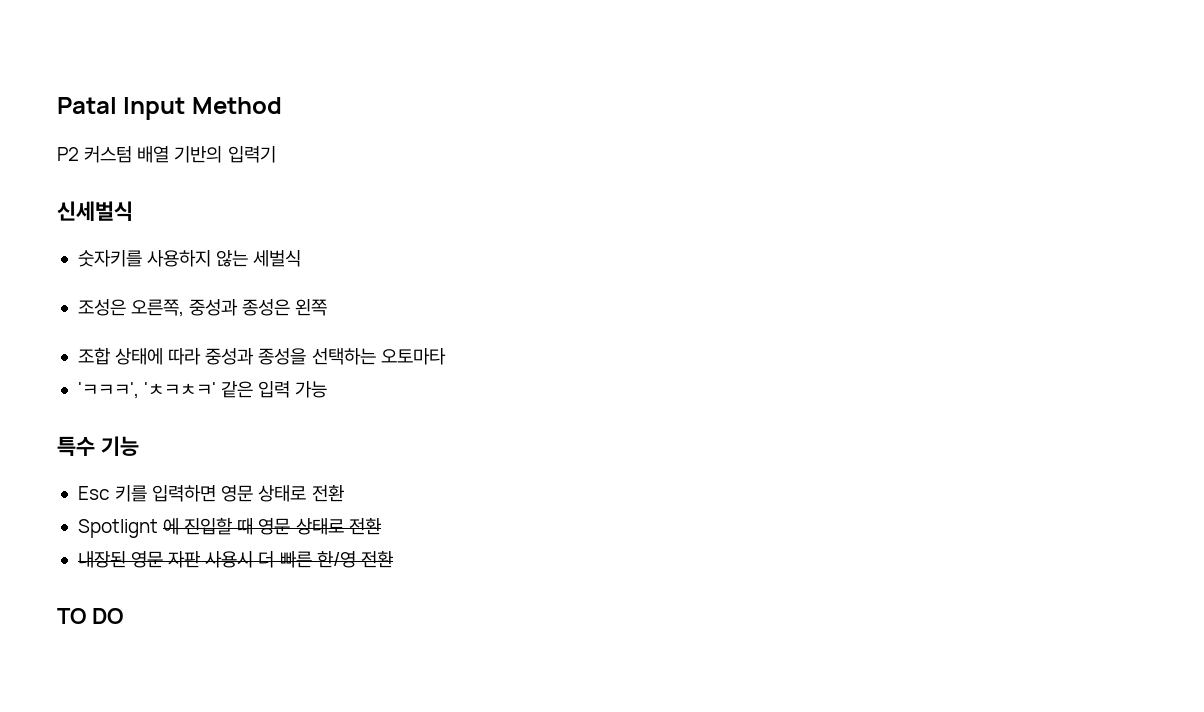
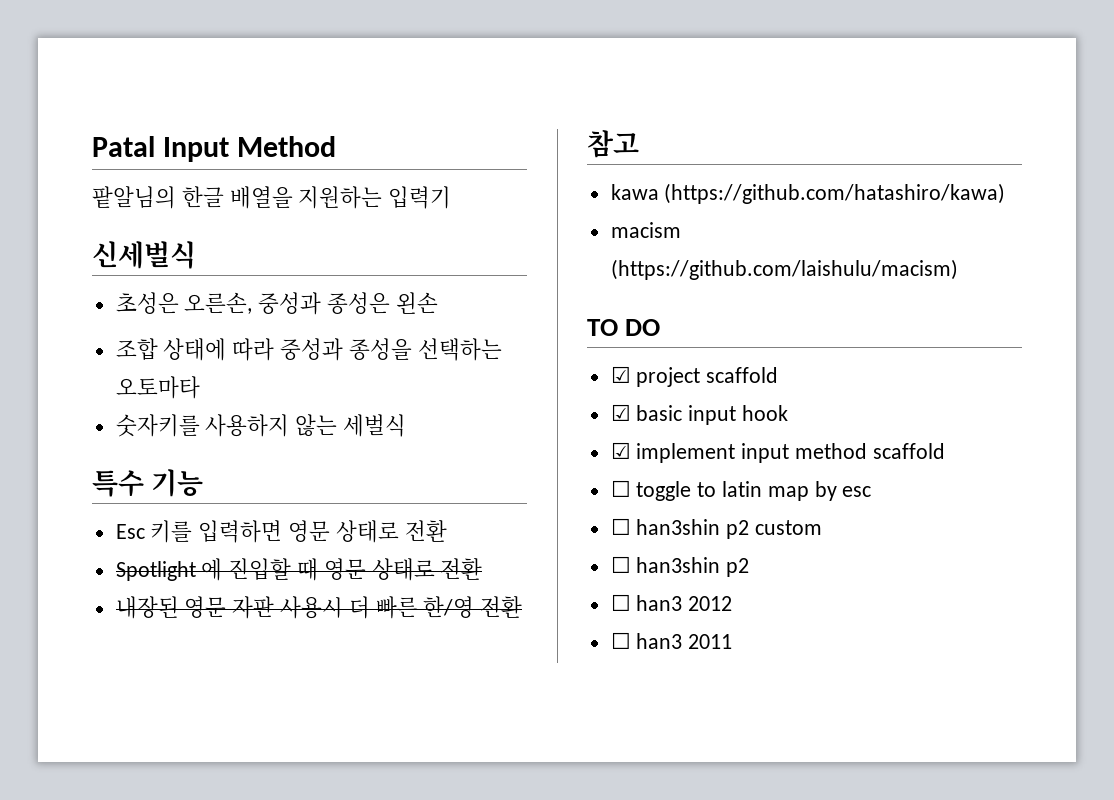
- P2 커스텀 배열 기반의 입력기
+ 팥알님의 한글 배열을 지원하는 입력기
  신세벌식
- 숫자키를 사용하지 않는 세벌식
- 조성은 오른쪽, 중성과 종성은 왼쪽
+ 초성은 오른손, 중성과 종성은 왼손
- 'ㅋㅋㅋ', 'ㅊㅋㅊㅋ' 같은 입력 가능
+ 숫자키를 사용하지 않는 세벌식
- Spotlignt 에 진입할 때 영문 상태로 전환
+ Spotlight 에 진입할 때 영문 상태로 전환
+ 참고
+ kawa (https://github.com/hatashiro/kawa)
+ macism (https://github.com/laishulu/macism)
  TO DO
+ ☑ project scaffold
+ ☑ basic input hook
+ ☑ implement input method scaffold
+ ☐ toggle to latin map by esc
+ ☐ han3shin p2 custom
+ ☐ han3shin p2
+ ☐ han3 2012
+ ☐ han3 2011

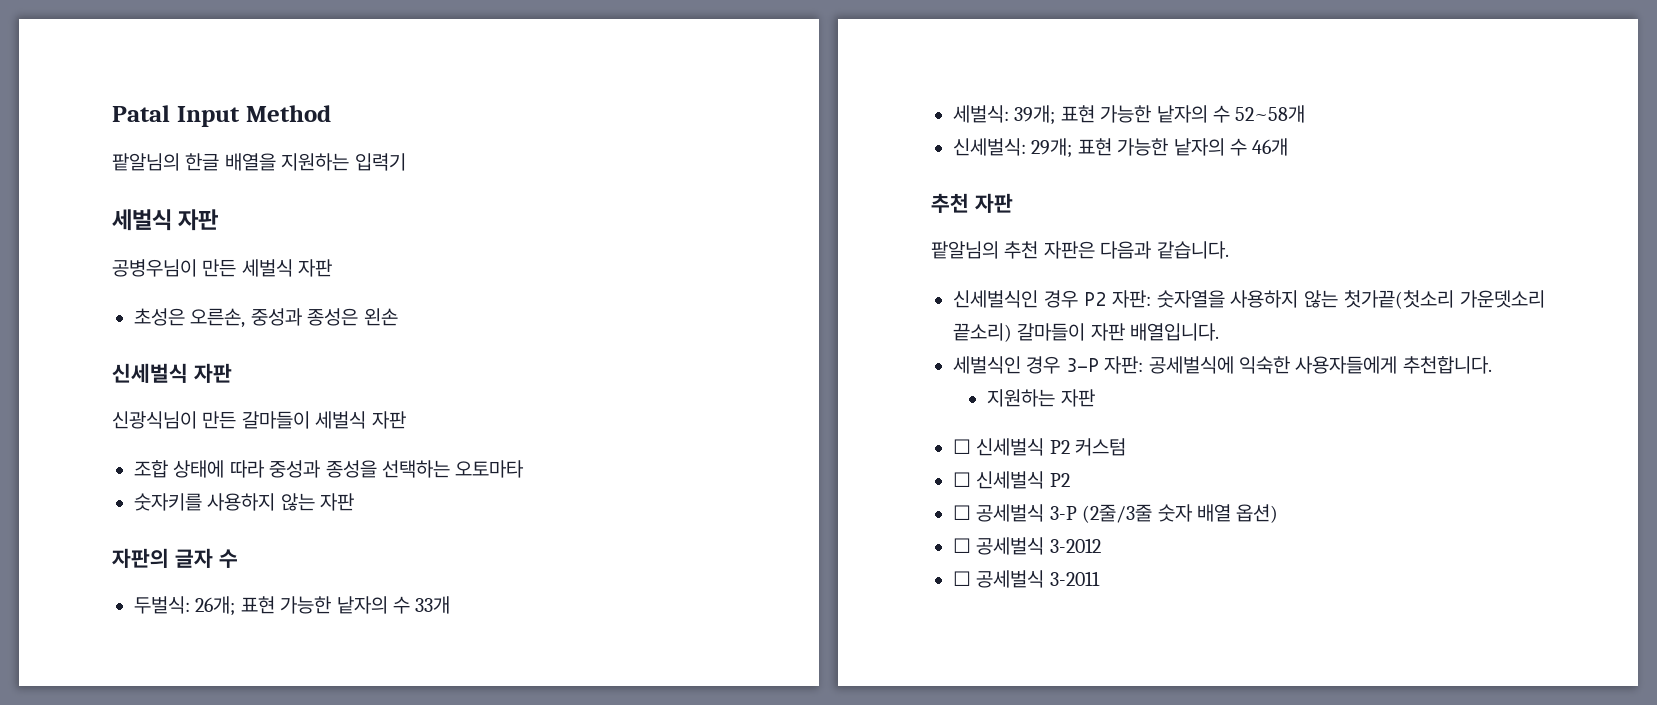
  팥알님의 한글 배열을 지원하는 입력기
- 신세벌식
+ 세벌식 자판
+ 공병우님이 만든 세벌식 자판
+ 신세벌식 자판
+ 신광식님이 만든 갈마들이 세벌식 자판
- 숫자키를 사용하지 않는 세벌식
- 특수 기능
- Esc 키를 입력하면 영문 상태로 전환
- Spotlight 에 진입할 때 영문 상태로 전환
- 내장된 영문 자판 사용시 더 빠른 한/영 전환
- 참고
- kawa (https://github.com/hatashiro/kawa)
- macism (https://github.com/laishulu/macism)
- TO DO
- ☑ project scaffold
- ☑ basic input hook
- ☑ implement input method scaffold
- ☐ toggle to latin map by esc
- ☐ han3shin p2 custom
- ☐ han3shin p2
- ☐ han3 2012
- ☐ han3 2011
+ 숫자키를 사용하지 않는 자판
+ 자판의 글자 수
+ 두벌식: 26개; 표현 가능한 낱자의 수 33개
+ 세벌식: 39개; 표현 가능한 낱자의 수 52~58개
+ 신세벌식: 29개; 표현 가능한 낱자의 수 46개
+ 추천 자판
+ 팥알님의 추천 자판은 다음과 같습니다.
+ 신세벌식인 경우 P2 자판: 숫자열을 사용하지 않는 첫가끝(첫소리 가운뎃소리 끝소리) 갈마들이 자판 배열입니다.
+ 세벌식인 경우 3-P 자판: 공세벌식에 익숙한 사용자들에게 추천합니다.
+ 지원하는 자판
+ ☐ 신세벌식 P2 커스텀
+ ☐ 신세벌식 P2
+ ☐ 공세벌식 3-P (2줄/3줄 숫자 배열 옵션)
+ ☐ 공세벌식 3-2012
+ ☐ 공세벌식 3-2011

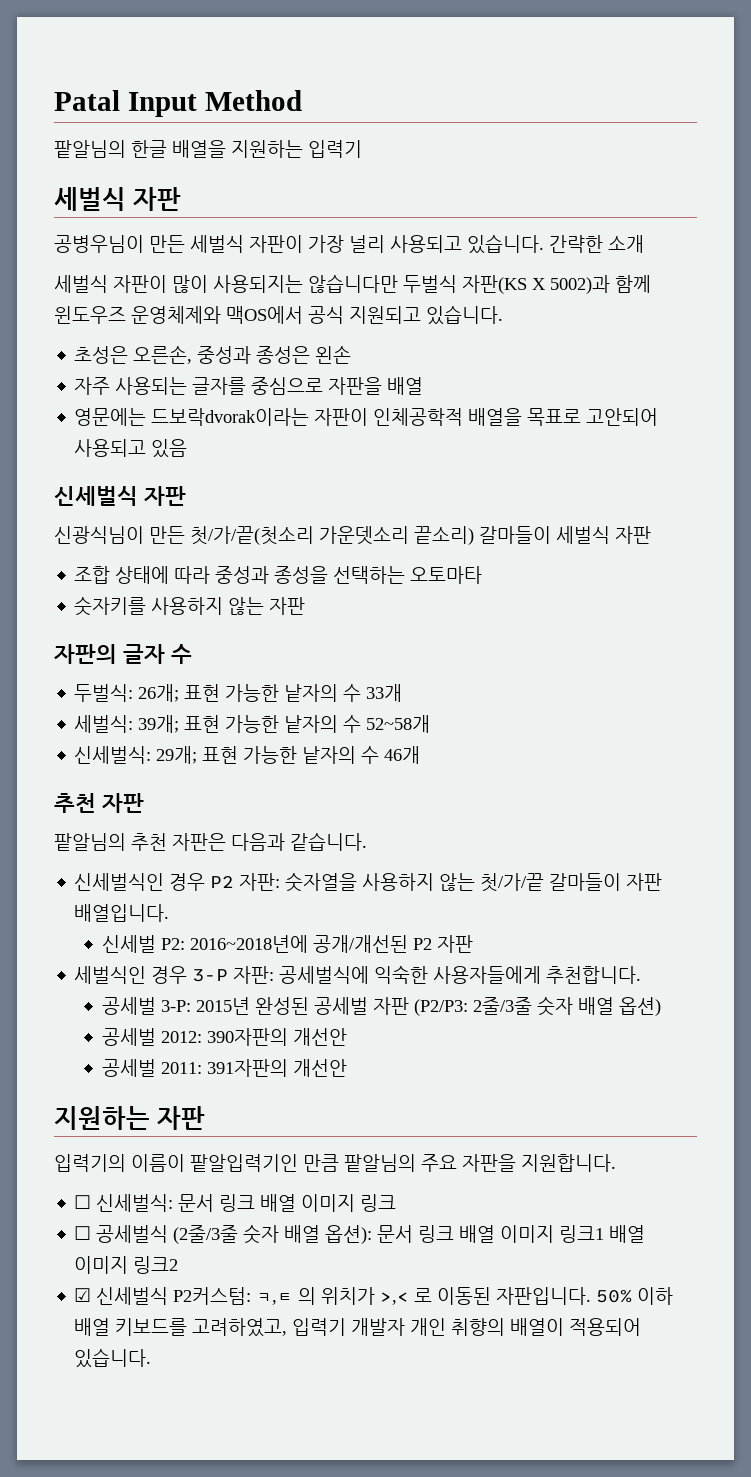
- 공병우님이 만든 세벌식 자판
+ 공병우님이 만든 세벌식 자판이 가장 널리 사용되고 있습니다. 간략한 소개
+ 세벌식 자판이 많이 사용되지는 않습니다만 두벌식 자판(KS X 5002)과 함께 윈도우즈 운영체제와 맥OS에서 공식 지원되고 있습니다.
+ 자주 사용되는 글자를 중심으로 자판을 배열
+ 영문에는 드보락dvorak이라는 자판이 인체공학적 배열을 목표로 고안되어 사용되고 있음
- 신광식님이 만든 갈마들이 세벌식 자판
+ 신광식님이 만든 첫/가/끝(첫소리 가운뎃소리 끝소리) 갈마들이 세벌식 자판
- 신세벌식인 경우 P2 자판: 숫자열을 사용하지 않는 첫가끝(첫소리 가운뎃소리 끝소리) 갈마들이 자판 배열입니다.
+ 신세벌식인 경우 P2 자판: 숫자열을 사용하지 않는 첫/가/끝 갈마들이 자판 배열입니다.
+ 신세벌 P2: 2016~2018년에 공개/개선된 P2 자판
+ 공세벌 3-P: 2015년 완성된 공세벌 자판 (P2/P3: 2줄/3줄 숫자 배열 옵션)
+ 공세벌 2012: 390자판의 개선안
+ 공세벌 2011: 391자판의 개선안
  지원하는 자판
- ☐ 신세벌식 P2 커스텀
- ☐ 신세벌식 P2
- ☐ 공세벌식 3-P (2줄/3줄 숫자 배열 옵션)
- ☐ 공세벌식 3-2012
- ☐ 공세벌식 3-2011
+ 입력기의 이름이 팥알입력기인 만큼 팥알님의 주요 자판을 지원합니다.
+ ☐ 신세벌식: 문서 링크 배열 이미지 링크
+ ☐ 공세벌식 (2줄/3줄 숫자 배열 옵션): 문서 링크 배열 이미지 링크1 배열 이미지 링크2
+ ☑ 신세벌식 P2커스텀: ㅋ,ㅌ 의 위치가 >,< 로 이동된 자판입니다. 50% 이하 배열 키보드를 고려하였고, 입력기 개발자 개인 취향의 배열이 적용되어 있습니다.

